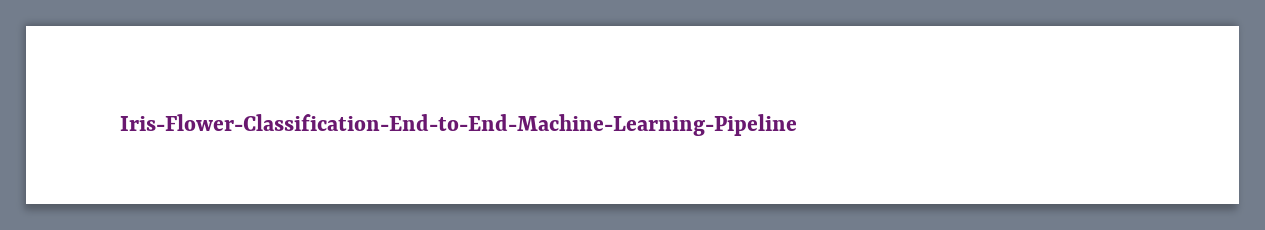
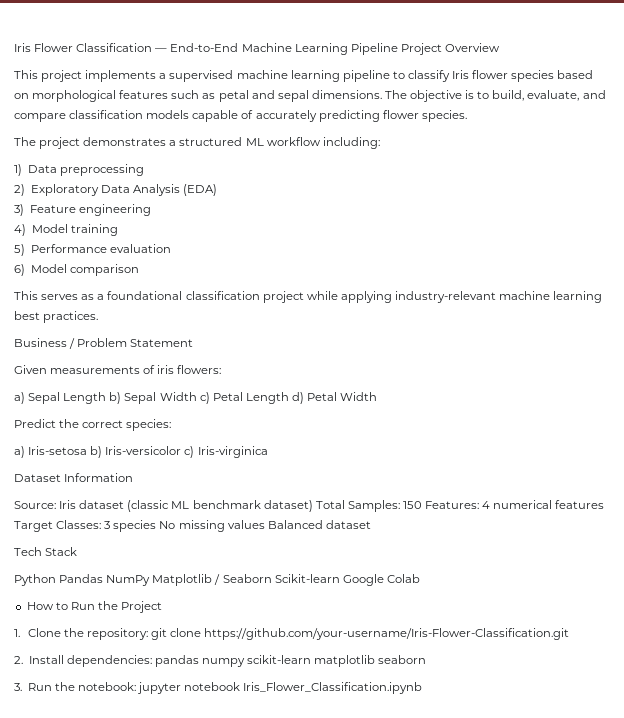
- Iris-Flower-Classification-End-to-End-Machine-Learning-Pipeline
+ Iris Flower Classification — End-to-End Machine Learning Pipeline Project Overview
+ This project implements a supervised machine learning pipeline to classify Iris flower species based on morphological features such as petal and sepal dimensions. The objective is to build, evaluate, and compare classification models capable of accurately predicting flower species.
+ The project demonstrates a structured ML workflow including:
+ 1) Data preprocessing
+ 2) Exploratory Data Analysis (EDA)
+ 3) Feature engineering
+ 4) Model training
+ 5) Performance evaluation
+ 6) Model comparison
+ This serves as a foundational classification project while applying industry-relevant machine learning best practices.
+ Business / Problem Statement
+ Given measurements of iris flowers:
+ a) Sepal Length b) Sepal Width c) Petal Length d) Petal Width
+ Predict the correct species:
+ a) Iris-setosa b) Iris-versicolor c) Iris-virginica
+ Dataset Information
+ Source: Iris dataset (classic ML benchmark dataset) Total Samples: 150 Features: 4 numerical features Target Classes: 3 species No missing values Balanced dataset
+ Tech Stack
+ Python Pandas NumPy Matplotlib / Seaborn Scikit-learn Google Colab
+ How to Run the Project
+ 1. Clone the repository: git clone https://github.com/your-username/Iris-Flower-Classification.git
+ 2. Install dependencies: pandas numpy scikit-learn matplotlib seaborn
+ 3. Run the notebook: jupyter notebook Iris_Flower_Classification.ipynb

